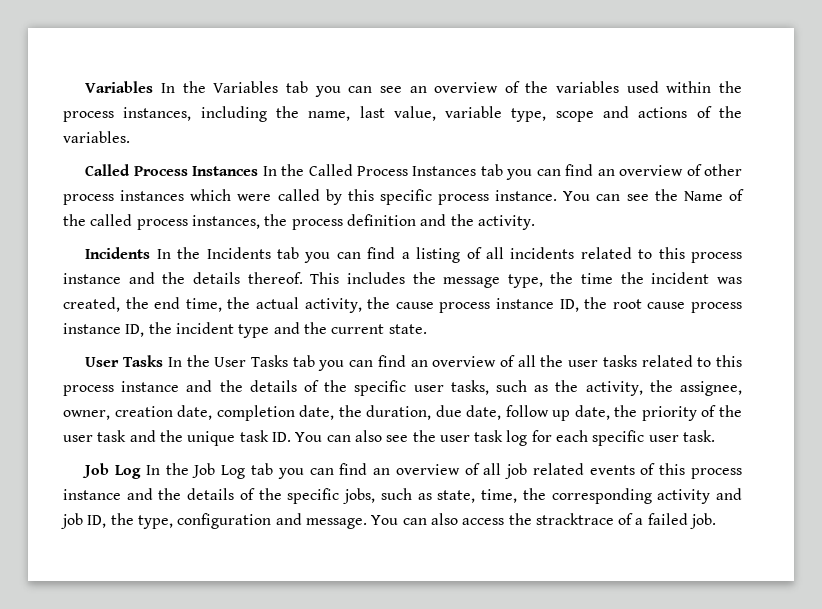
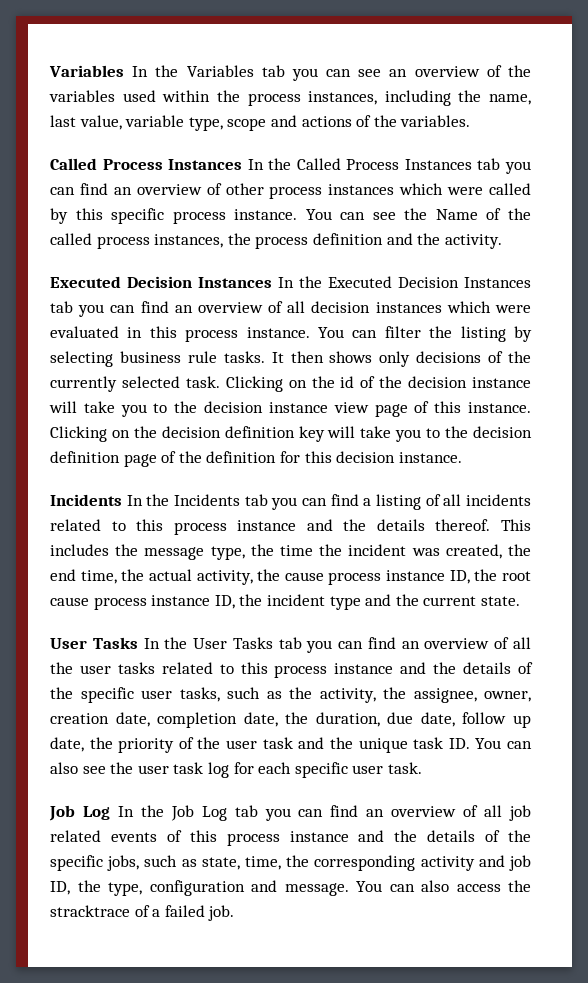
+ Executed Decision Instances In the Executed Decision Instances tab you can find an overview of all decision instances which were evaluated in this process instance. You can filter the listing by selecting business rule tasks. It then shows only decisions of the currently selected task. Clicking on the id of the decision instance will take you to the decision instance view page of this instance. Clicking on the decision definition key will take you to the decision definition page of the definition for this decision instance.

